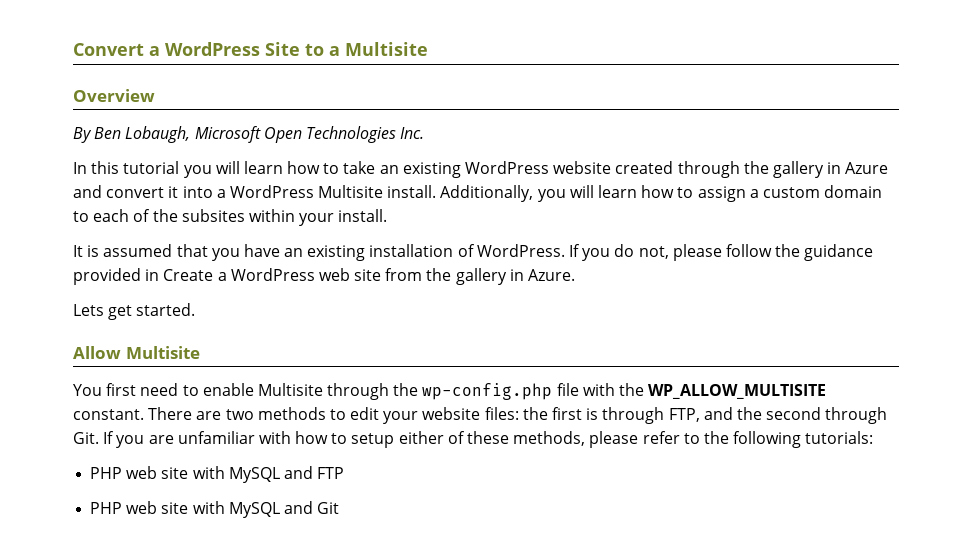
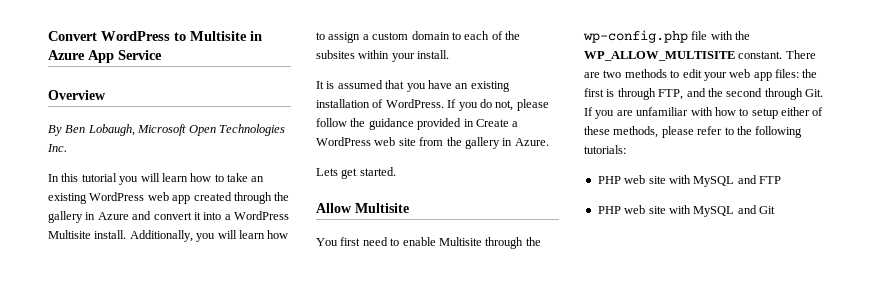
- Convert a WordPress Site to a Multisite
+ Convert WordPress to Multisite in Azure App Service
- In this tutorial you will learn how to take an existing WordPress website created through the gallery in Azure and convert it into a WordPress Multisite install.
+ In this tutorial you will learn how to take an existing WordPress web app created through the gallery in Azure and convert it into a WordPress Multisite install.
- There are two methods to edit your website files: the first is through FTP, and the second through Git. If you are unfamiliar with how to setup either of these methods, please refer to the following tutorials:
+ There are two methods to edit your web app files: the first is through FTP, and the second through Git. If you are unfamiliar with how to setup either of these methods, please refer to the following tutorials:

